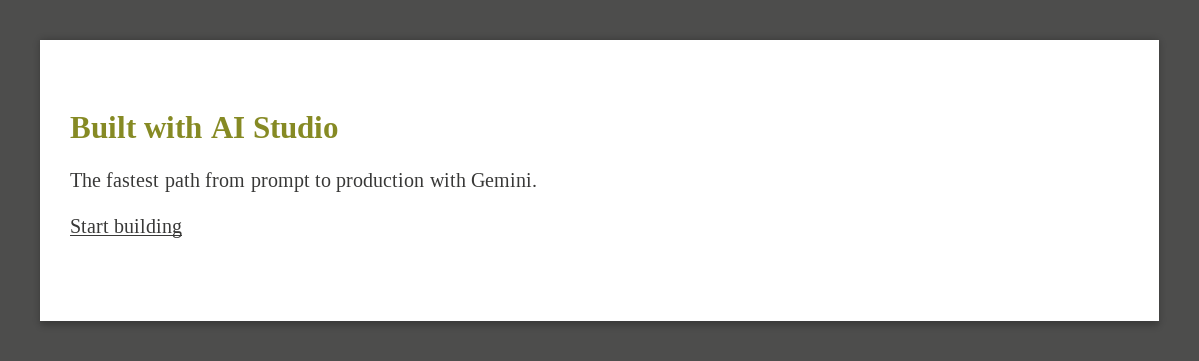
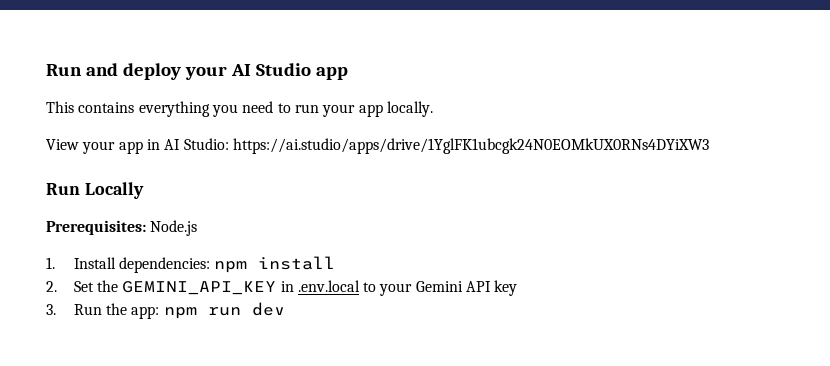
- Built with AI Studio
- The fastest path from prompt to production with Gemini.
- Start building
+ Run and deploy your AI Studio app
+ This contains everything you need to run your app locally.
+ View your app in AI Studio: https://ai.studio/apps/drive/1YglFK1ubcgk24N0EOMkUX0RNs4DYiXW3
+ Run Locally
+ Prerequisites: Node.js
+ 1. Install dependencies: npm install
+ 2. Set the GEMINI_API_KEY in .env.local to your Gemini API key
+ 3. Run the app: npm run dev

